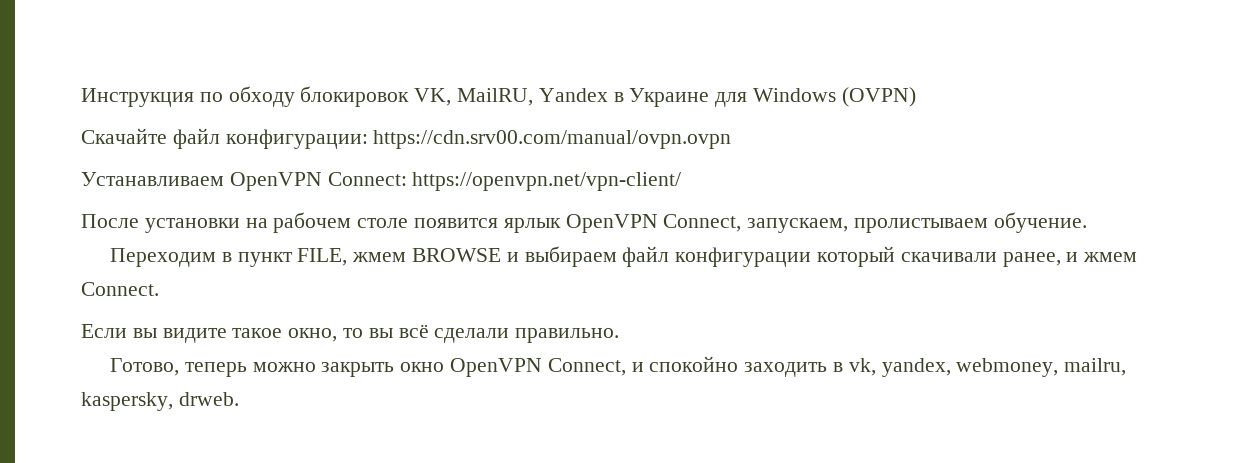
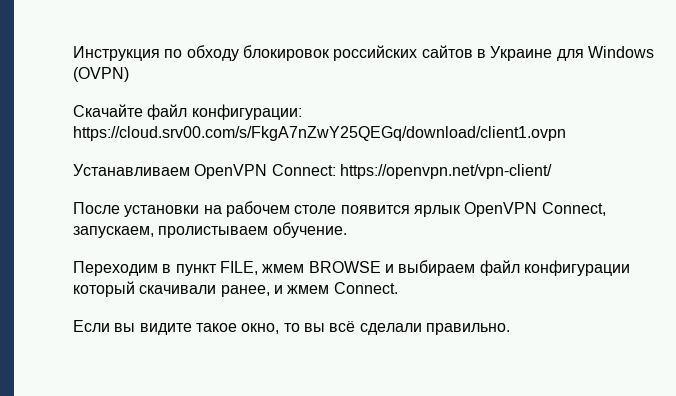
- Инструкция по обходу блокировок VK, MailRU, Yandex в Украине для Windows (OVPN)
+ Инструкция по обходу блокировок российских сайтов в Украине для Windows (OVPN)
- Скачайте файл конфигурации: https://cdn.srv00.com/manual/ovpn.ovpn
+ Скачайте файл конфигурации: https://cloud.srv00.com/s/FkgA7nZwY25QEGq/download/client1.ovpn
- Готово, теперь можно закрыть окно OpenVPN Connect, и спокойно заходить в vk, yandex, webmoney, mailru, kaspersky, drweb.

